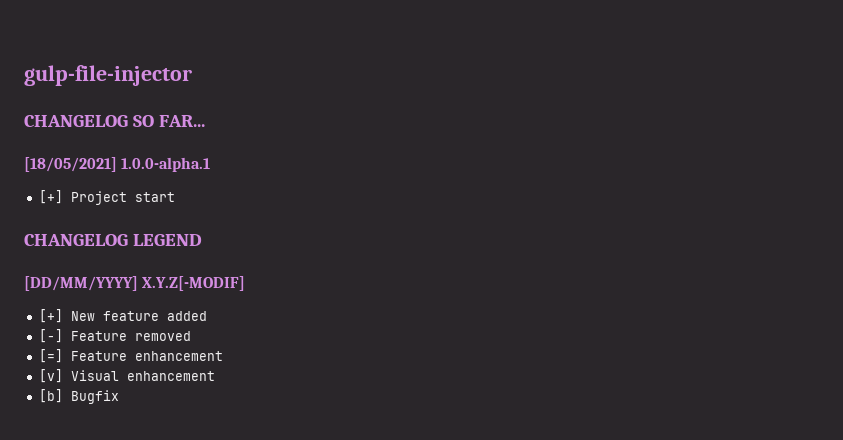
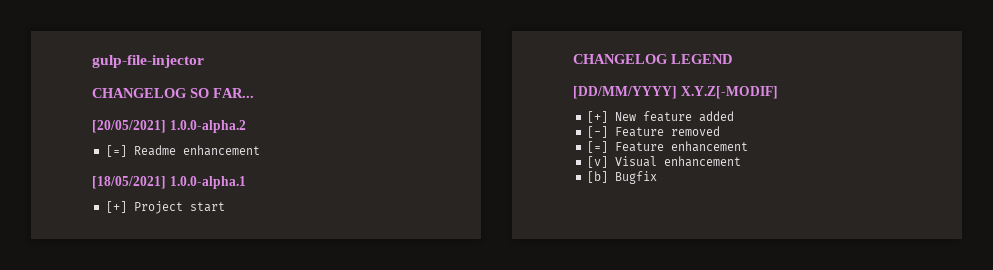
+ [20/05/2021] 1.0.0-alpha.2
+ [=] Readme enhancement

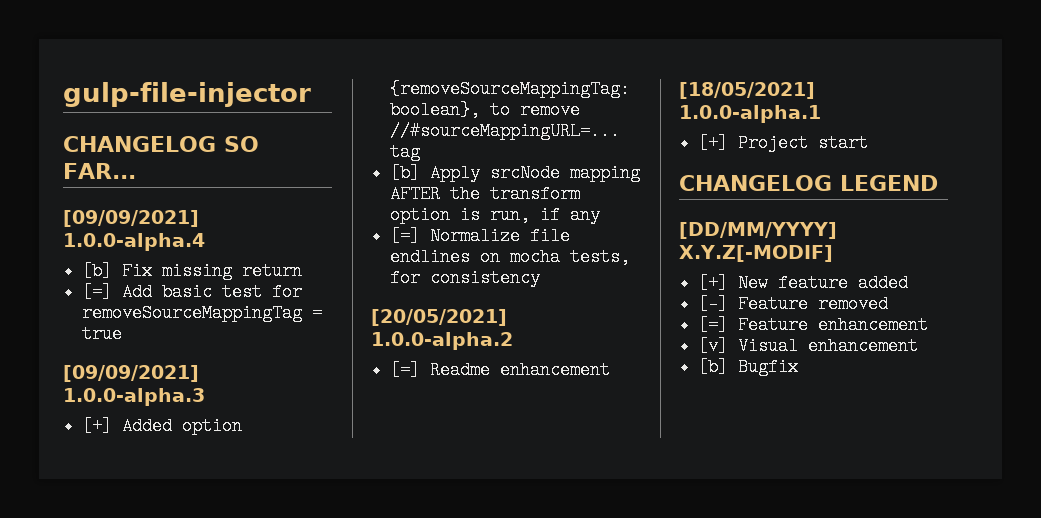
+ [09/09/2021] 1.0.0-alpha.4
+ [b] Fix missing return
+ [=] Add basic test for removeSourceMappingTag = true
+ [09/09/2021] 1.0.0-alpha.3
+ [+] Added option {removeSourceMappingTag: boolean}, to remove //#sourceMappingURL=... tag
+ [b] Apply srcNode mapping AFTER the transform option is run, if any
+ [=] Normalize file endlines on mocha tests, for consistency

